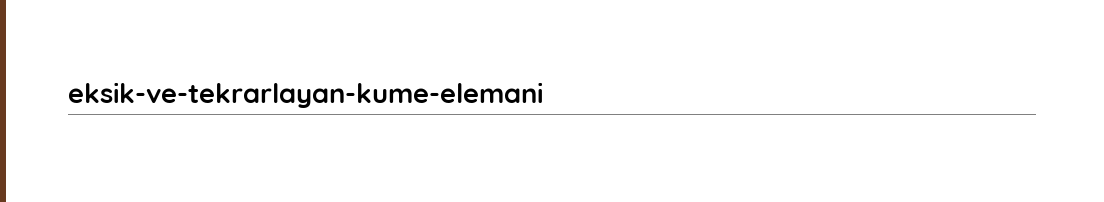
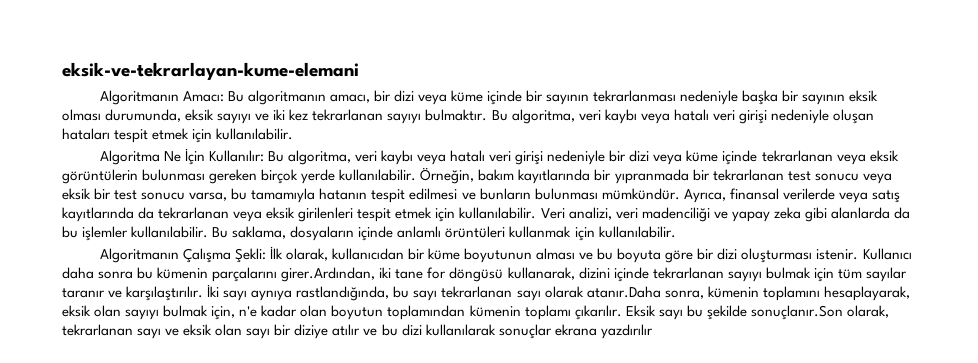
+ Algoritmanın Amacı: Bu algoritmanın amacı, bir dizi veya küme içinde bir sayının tekrarlanması nedeniyle başka bir sayının eksik olması durumunda, eksik sayıyı ve iki kez tekrarlanan sayıyı bulmaktır. Bu algoritma, veri kaybı veya hatalı veri girişi nedeniyle oluşan hataları tespit etmek için kullanılabilir.
+ Algoritma Ne İçin Kullanılır: Bu algoritma, veri kaybı veya hatalı veri girişi nedeniyle bir dizi veya küme içinde tekrarlanan veya eksik görüntülerin bulunması gereken birçok yerde kullanılabilir. Örneğin, bakım kayıtlarında bir yıpranmada bir tekrarlanan test sonucu veya eksik bir test sonucu varsa, bu tamamıyla hatanın tespit edilmesi ve bunların bulunması mümkündür. Ayrıca, finansal verilerde veya satış kayıtlarında da tekrarlanan veya eksik girilenleri tespit etmek için kullanılabilir. Veri analizi, veri madenciliği ve yapay zeka gibi alanlarda da bu işlemler kullanılabilir. Bu saklama, dosyaların içinde anlamlı örüntüleri kullanmak için kullanılabilir.
+ Algoritmanın Çalışma Şekli: İlk olarak, kullanıcıdan bir küme boyutunun alması ve bu boyuta göre bir dizi oluşturması istenir. Kullanıcı daha sonra bu kümenin parçalarını girer.Ardından, iki tane for döngüsü kullanarak, dizini içinde tekrarlanan sayıyı bulmak için tüm sayılar taranır ve karşılaştırılır. İki sayı aynıya rastlandığında, bu sayı tekrarlanan sayı olarak atanır.Daha sonra, kümenin toplamını hesaplayarak, eksik olan sayıyı bulmak için, n'e kadar olan boyutun toplamından kümenin toplamı çıkarılır. Eksik sayı bu şekilde sonuçlanır.Son olarak, tekrarlanan sayı ve eksik olan sayı bir diziye atılır ve bu dizi kullanılarak sonuçlar ekrana yazdırılır

